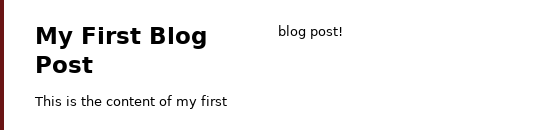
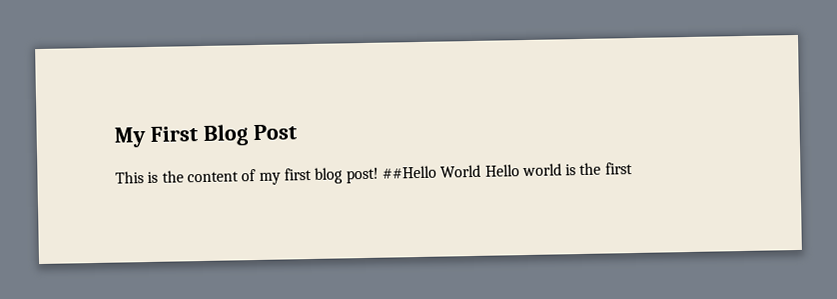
+ ##Hello World Hello world is the first

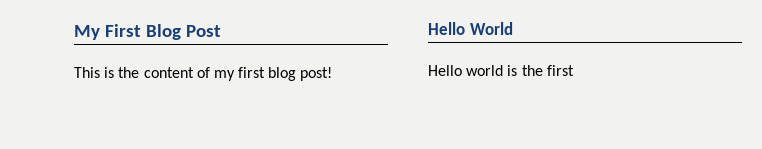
- This is the content of my first blog post! ##Hello World Hello world is the first
+ This is the content of my first blog post!
+ Hello World
+ Hello world is the first

